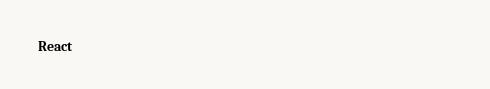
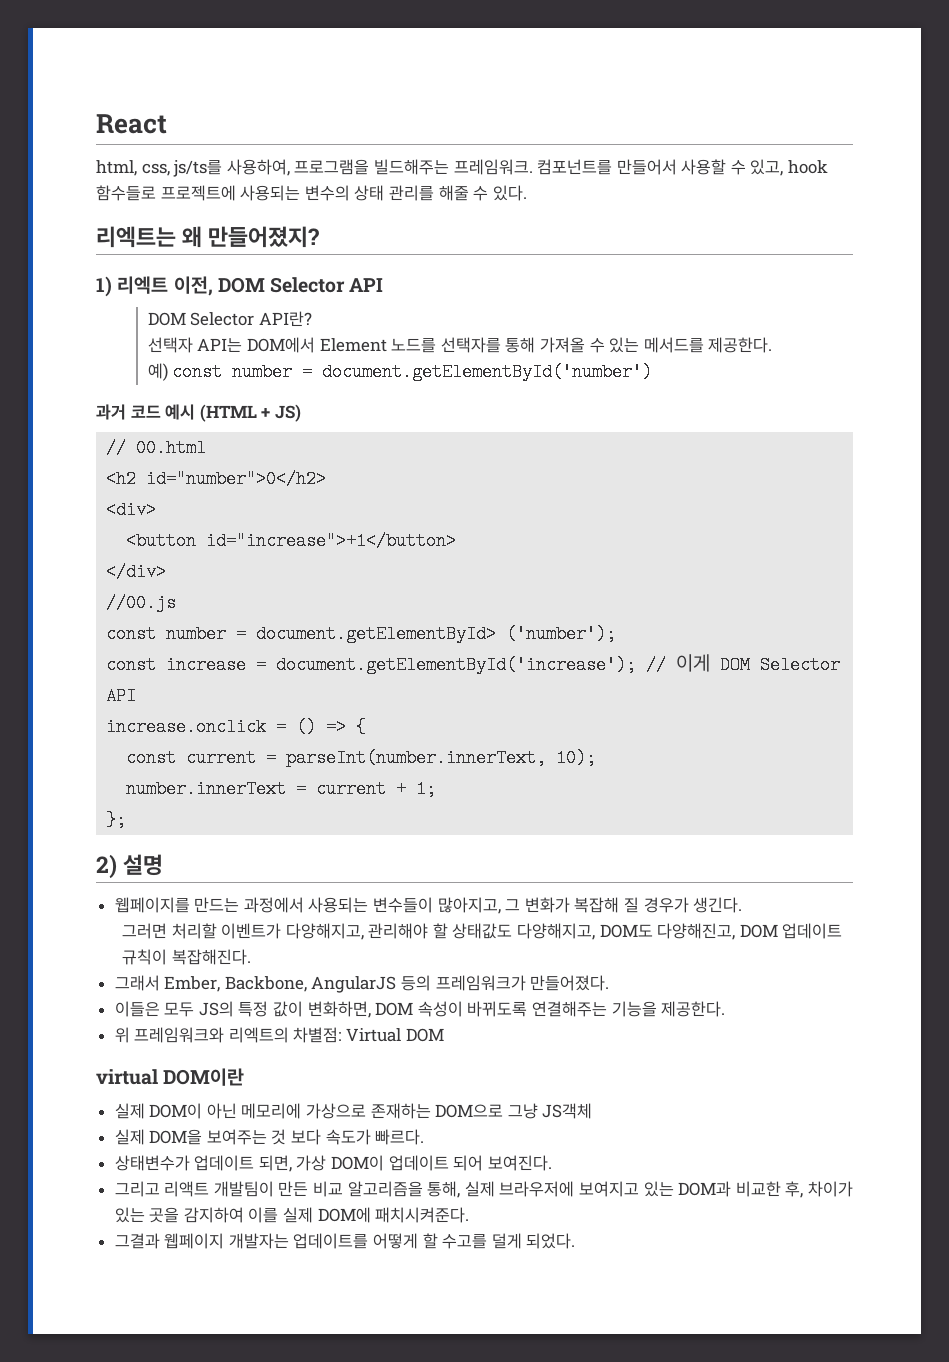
+ html, css, js/ts를 사용하여, 프로그램을 빌드해주는 프레임워크. 컴포넌트를 만들어서 사용할 수 있고, hook 함수들로 프로젝트에 사용되는 변수의 상태 관리를 해줄 수 있다.
+ 리엑트는 왜 만들어졌지?
+ 1) 리엑트 이전, DOM Selector API
+ DOM Selector API란?
+ 선택자 API는 DOM에서 Element 노드를 선택자를 통해 가져올 수 있는 메서드를 제공한다.
+ 예) const number = document.getElementById('number')
+ 과거 코드 예시 (HTML + JS)
+ // 00.html
+ <h2 id="number">0</h2>
+ <div>
+ <button id="increase">+1</button>
+ </div>
+ //00.js
+ const number = document.getElementById> ('number');
+ const increase = document.getElementById('increase'); // 이게 DOM Selector API
+ increase.onclick = () => {
+ const current = parseInt(number.innerText, 10);
+ number.innerText = current + 1;
+ };
+ 2) 설명
+ 웹페이지를 만드는 과정에서 사용되는 변수들이 많아지고, 그 변화가 복잡해 질 경우가 생긴다.
+ 그러면 처리할 이벤트가 다양해지고, 관리해야 할 상태값도 다양해지고, DOM도 다양해진고, DOM 업데이트 규칙이 복잡해진다.
+ 그래서 Ember, Backbone, AngularJS 등의 프레임워크가 만들어졌다.
+ 이들은 모두 JS의 특정 값이 변화하면, DOM 속성이 바뀌도록 연결해주는 기능을 제공한다.
+ 위 프레임워크와 리엑트의 차별점: Virtual DOM
+ virtual DOM이란
+ 실제 DOM이 아닌 메모리에 가상으로 존재하는 DOM으로 그냥 JS객체
+ 실제 DOM을 보여주는 것 보다 속도가 빠르다.
+ 상태변수가 업데이트 되면, 가상 DOM이 업데이트 되어 보여진다.
+ 그리고 리액트 개발팀이 만든 비교 알고리즘을 통해, 실제 브라우저에 보여지고 있는 DOM과 비교한 후, 차이가 있는 곳을 감지하여 이를 실제 DOM에 패치시켜준다.
+ 그결과 웹페이지 개발자는 업데이트를 어떻게 할 수고를 덜게 되었다.

